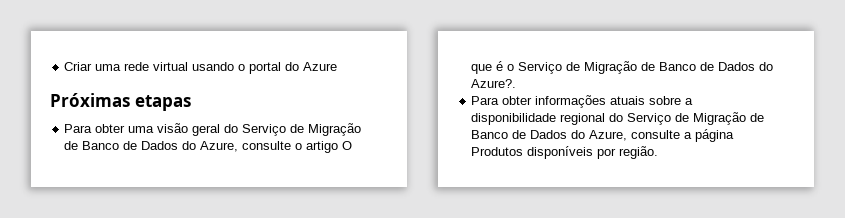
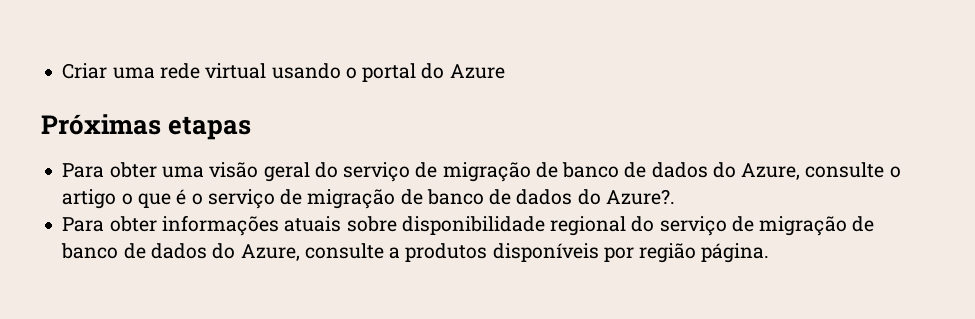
- Para obter uma visão geral do Serviço de Migração de Banco de Dados do Azure, consulte o artigo O que é o Serviço de Migração de Banco de Dados do Azure?.
+ Para obter uma visão geral do serviço de migração de banco de dados do Azure, consulte o artigo o que é o serviço de migração de banco de dados do Azure?.
- Para obter informações atuais sobre a disponibilidade regional do Serviço de Migração de Banco de Dados do Azure, consulte a página Produtos disponíveis por região.
+ Para obter informações atuais sobre disponibilidade regional do serviço de migração de banco de dados do Azure, consulte a produtos disponíveis por região página.

